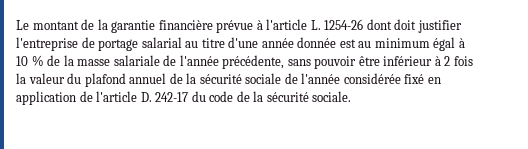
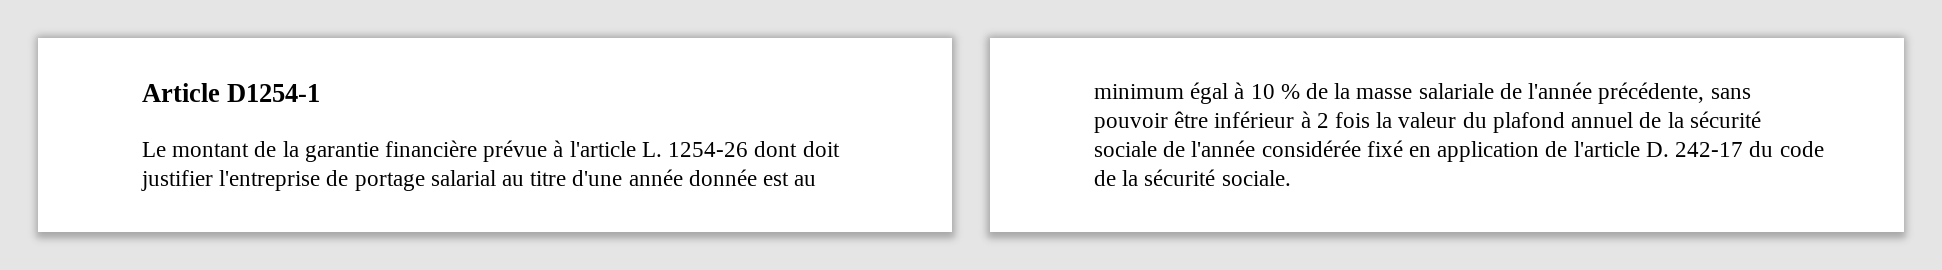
+ Article D1254-1

